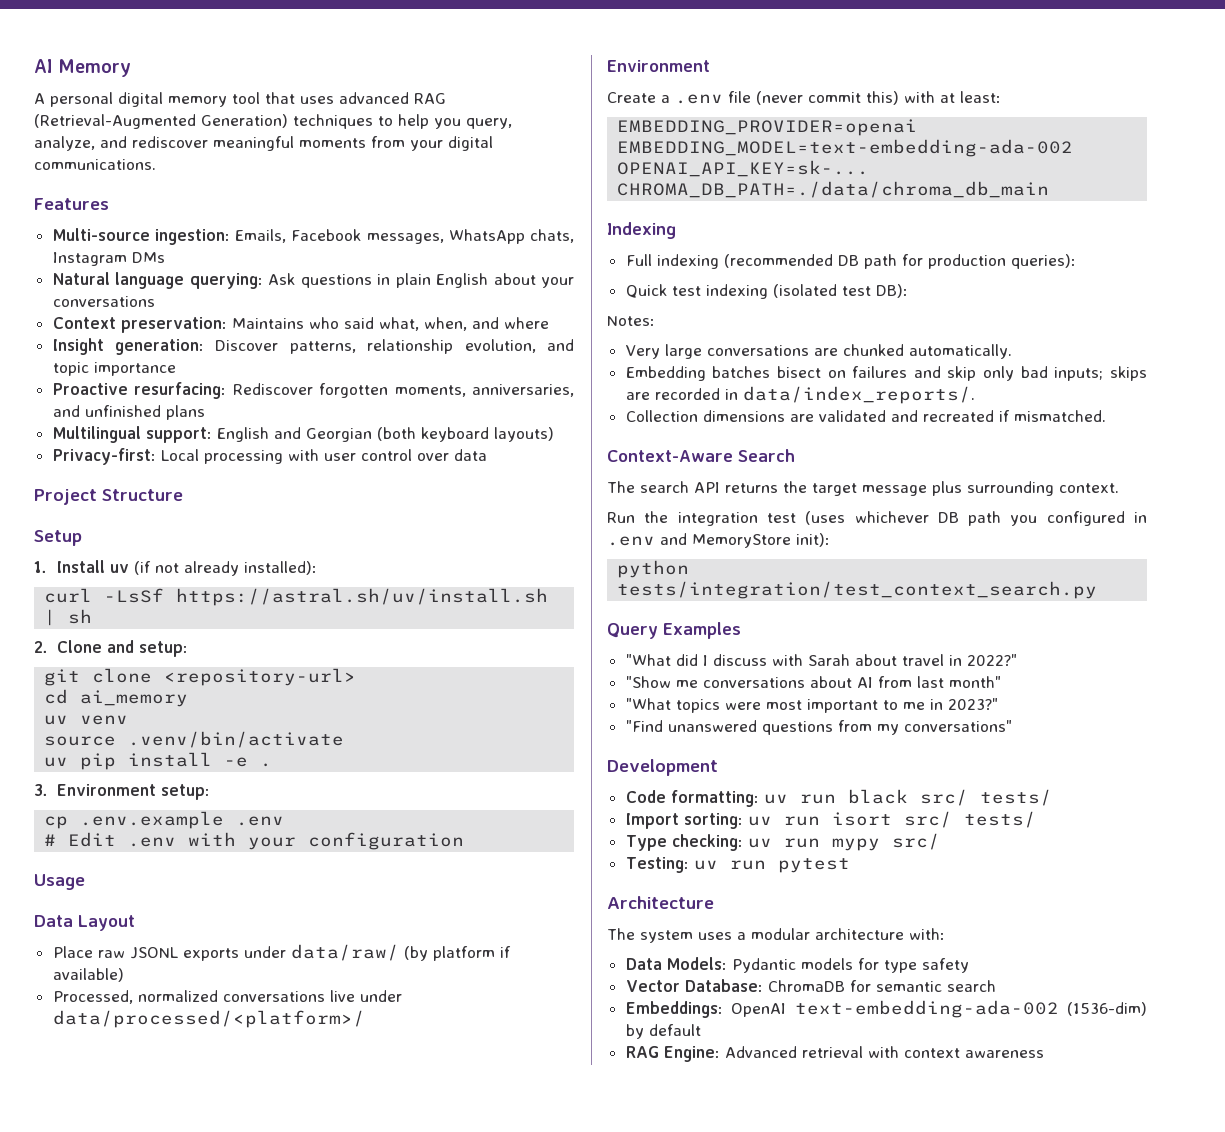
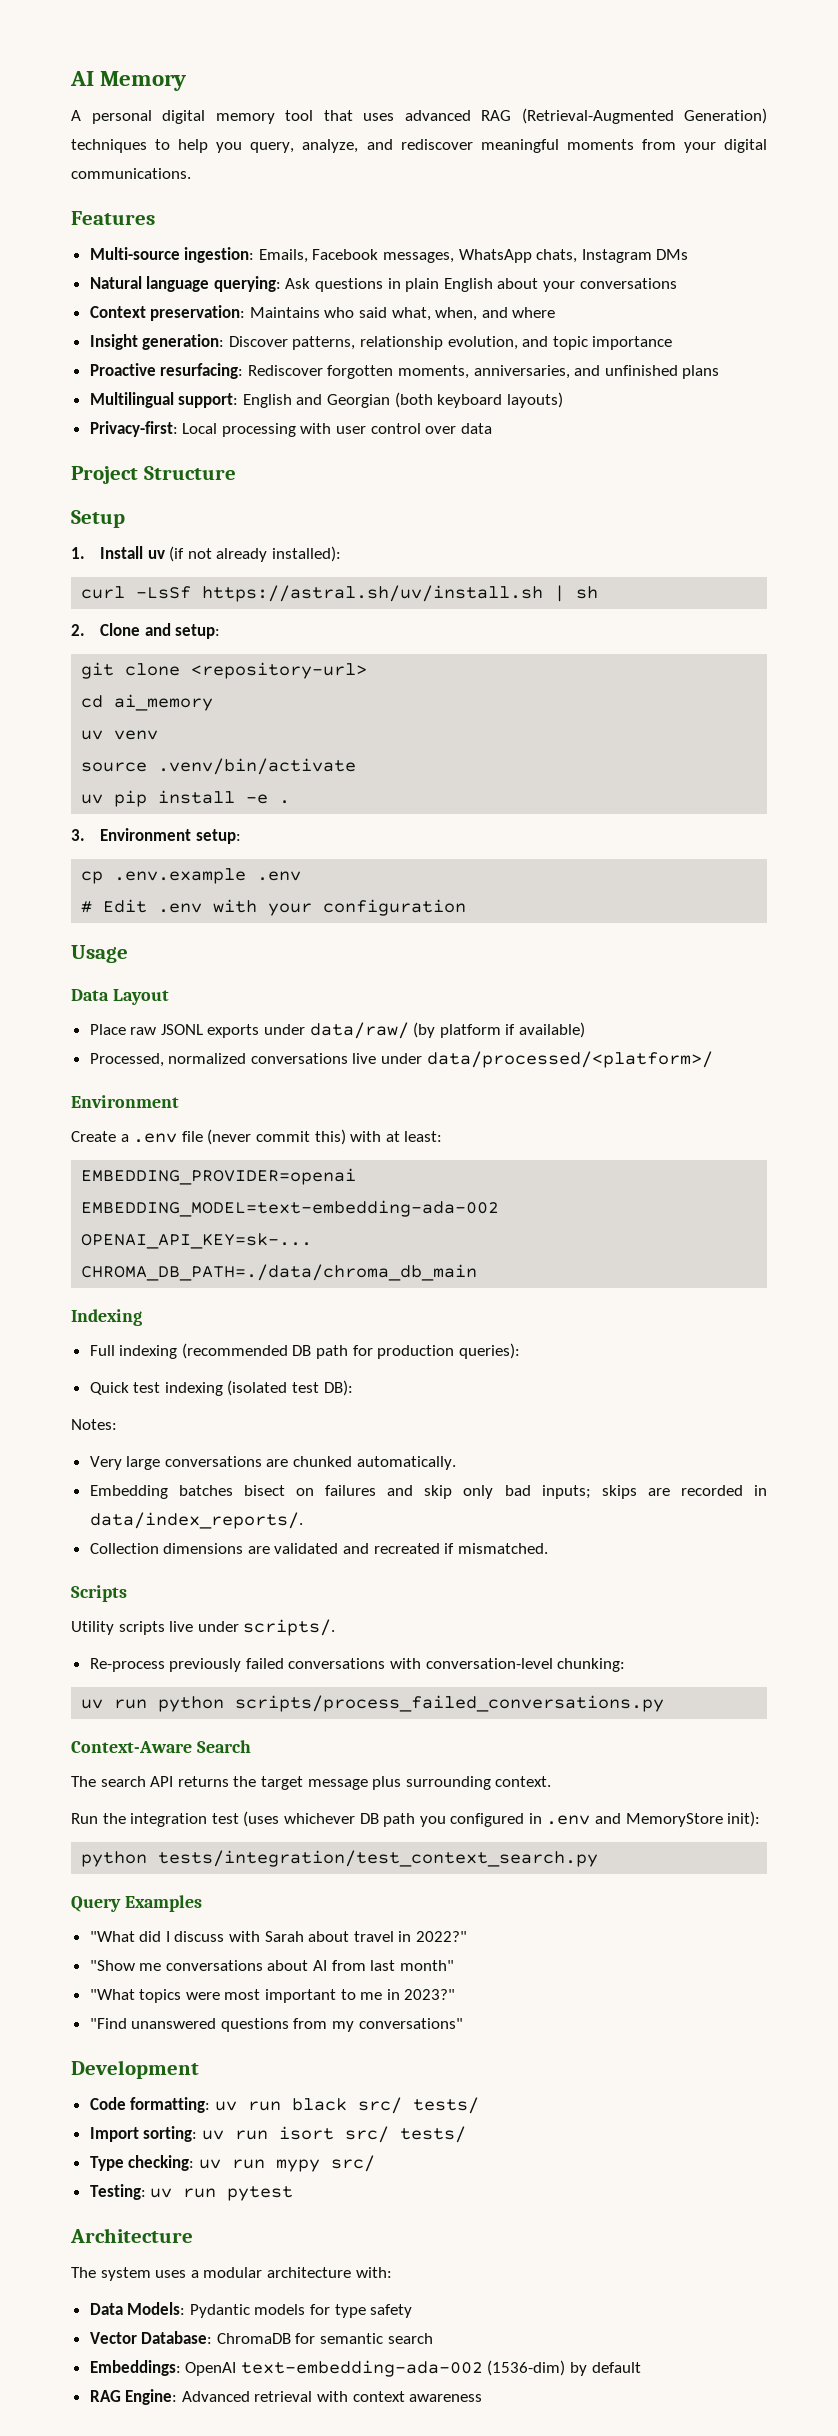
+ Scripts
+ Utility scripts live under scripts/.
+ Re-process previously failed conversations with conversation-level chunking:
+ uv run python scripts/process_failed_conversations.py

